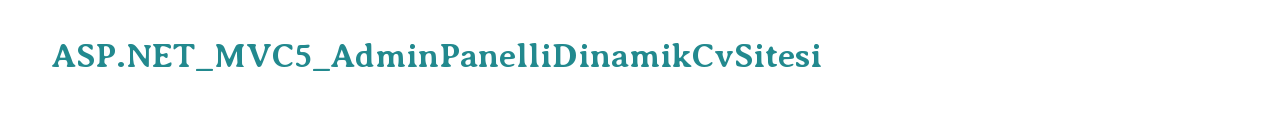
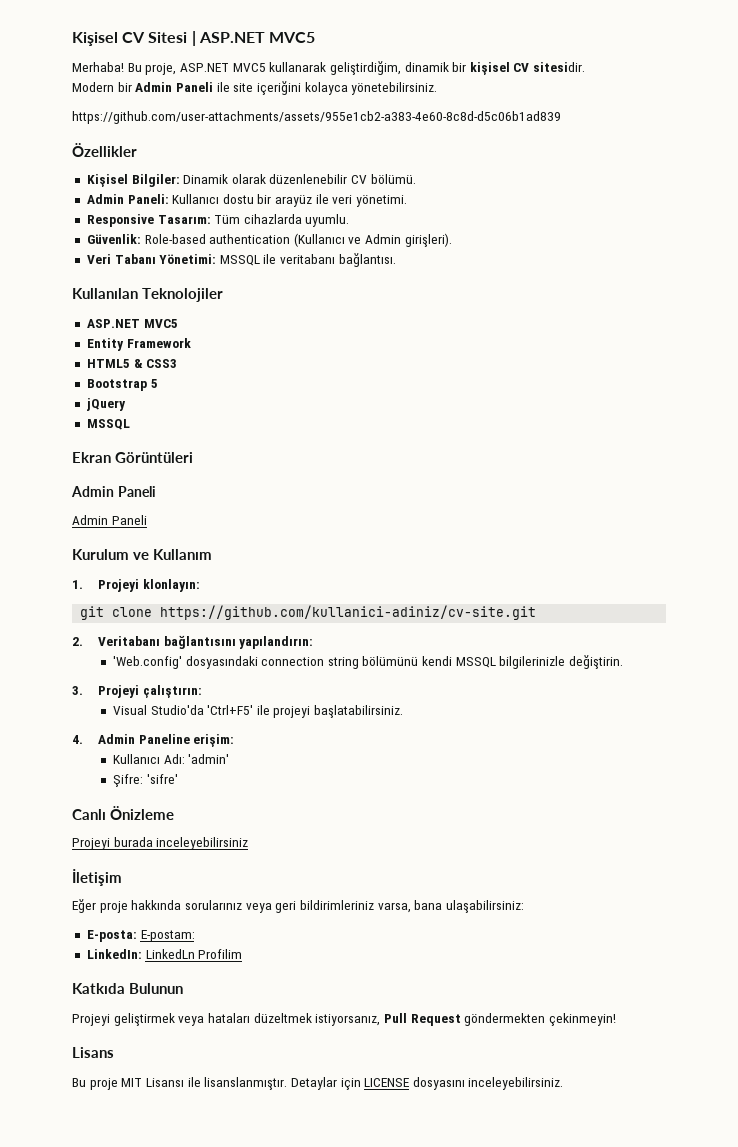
- ASP.NET_MVC5_AdminPanelliDinamikCvSitesi
+ Kişisel CV Sitesi | ASP.NET MVC5
+ Merhaba! Bu proje, ASP.NET MVC5 kullanarak geliştirdiğim, dinamik bir kişisel CV sitesidir.
+ Modern bir Admin Paneli ile site içeriğini kolayca yönetebilirsiniz.
+ https://github.com/user-attachments/assets/955e1cb2-a383-4e60-8c8d-d5c06b1ad839
+ Özellikler
+ Kişisel Bilgiler: Dinamik olarak düzenlenebilir CV bölümü.
+ Admin Paneli: Kullanıcı dostu bir arayüz ile veri yönetimi.
+ Responsive Tasarım: Tüm cihazlarda uyumlu.
+ Güvenlik: Role-based authentication (Kullanıcı ve Admin girişleri).
+ Veri Tabanı Yönetimi: MSSQL ile veritabanı bağlantısı.
+ Kullanılan Teknolojiler
+ ASP.NET MVC5
+ Entity Framework
+ HTML5 & CSS3
+ Bootstrap 5
+ jQuery
+ MSSQL
+ Ekran Görüntüleri
+ Admin Paneli
+ Admin Paneli
+ Kurulum ve Kullanım
+ 1. Projeyi klonlayın:
+ git clone https://github.com/kullanici-adiniz/cv-site.git
+ 2. Veritabanı bağlantısını yapılandırın:
+ 'Web.config' dosyasındaki connection string bölümünü kendi MSSQL bilgilerinizle değiştirin.
+ 3. Projeyi çalıştırın:
+ Visual Studio'da 'Ctrl+F5' ile projeyi başlatabilirsiniz.
+ 4. Admin Paneline erişim:
+ Kullanıcı Adı: 'admin'
+ Şifre: 'sifre'
+ Canlı Önizleme
+ Projeyi burada inceleyebilirsiniz
+ İletişim
+ Eğer proje hakkında sorularınız veya geri bildirimleriniz varsa, bana ulaşabilirsiniz:
+ E-posta: E-postam:
+ LinkedIn: LinkedLn Profilim
+ Katkıda Bulunun
+ Projeyi geliştirmek veya hataları düzeltmek istiyorsanız, Pull Request göndermekten çekinmeyin!
+ Lisans
+ Bu proje MIT Lisansı ile lisanslanmıştır. Detaylar için LICENSE dosyasını inceleyebilirsiniz.

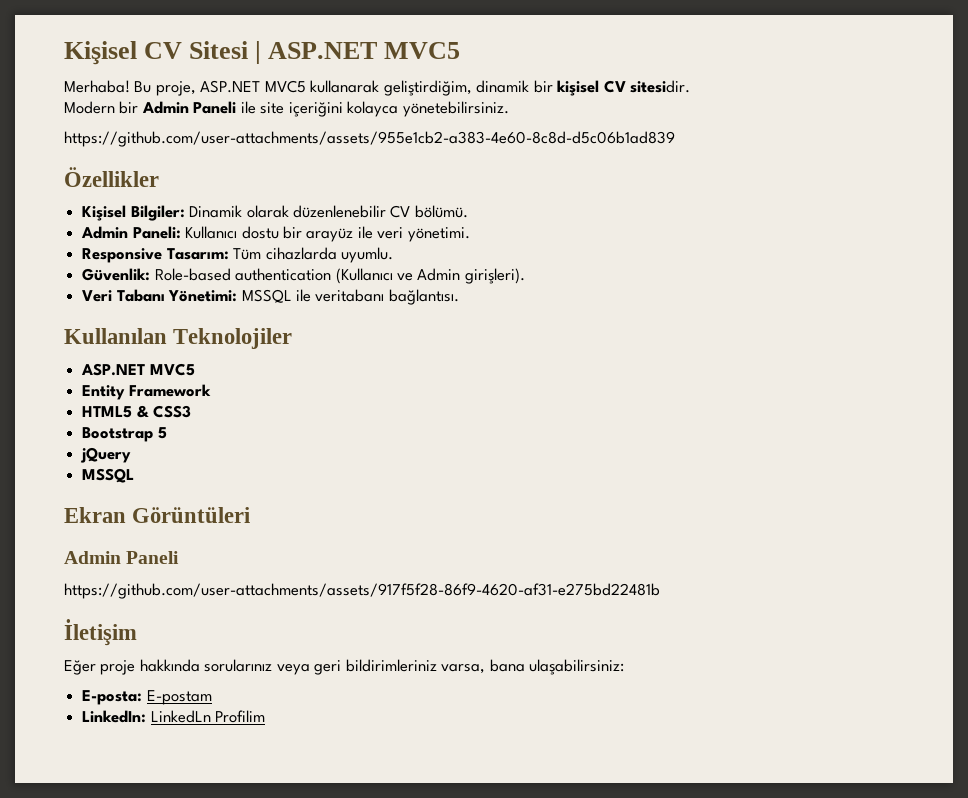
  Ekran Görüntüleri
  Admin Paneli
- Admin Paneli
- Kurulum ve Kullanım
- 1. Projeyi klonlayın:
- git clone https://github.com/kullanici-adiniz/cv-site.git
- 2. Veritabanı bağlantısını yapılandırın:
- 'Web.config' dosyasındaki connection string bölümünü kendi MSSQL bilgilerinizle değiştirin.
- 3. Projeyi çalıştırın:
- Visual Studio'da 'Ctrl+F5' ile projeyi başlatabilirsiniz.
- 4. Admin Paneline erişim:
- Kullanıcı Adı: 'admin'
- Şifre: 'sifre'
- Canlı Önizleme
- Projeyi burada inceleyebilirsiniz
+ https://github.com/user-attachments/assets/917f5f28-86f9-4620-af31-e275bd22481b
- E-posta: E-postam:
+ E-posta: E-postam
- Katkıda Bulunun
- Projeyi geliştirmek veya hataları düzeltmek istiyorsanız, Pull Request göndermekten çekinmeyin!
- Lisans
- Bu proje MIT Lisansı ile lisanslanmıştır. Detaylar için LICENSE dosyasını inceleyebilirsiniz.

